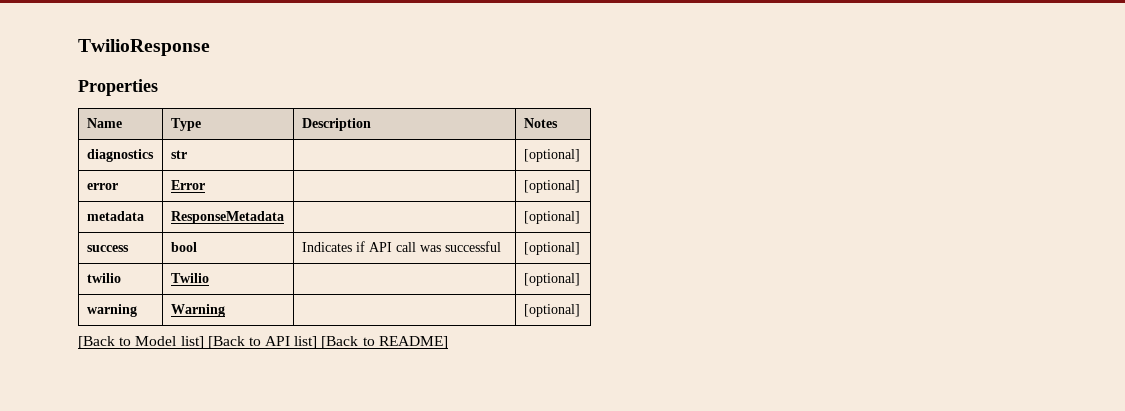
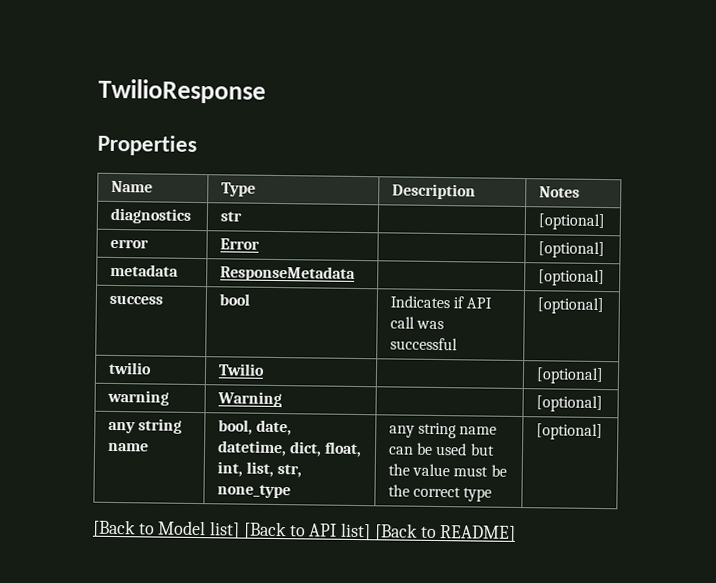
+ any string name | bool, date, datetime, dict, float, int, list, str, none_type | any string name can be used but the value must be the correct type | [optional]

